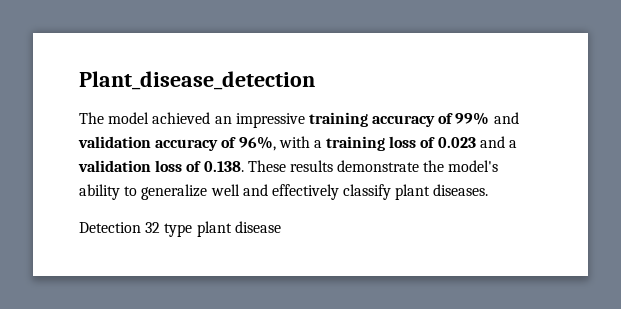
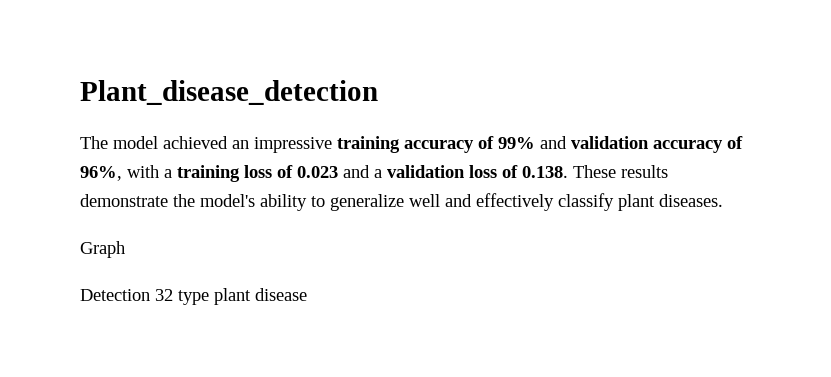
+ Graph

